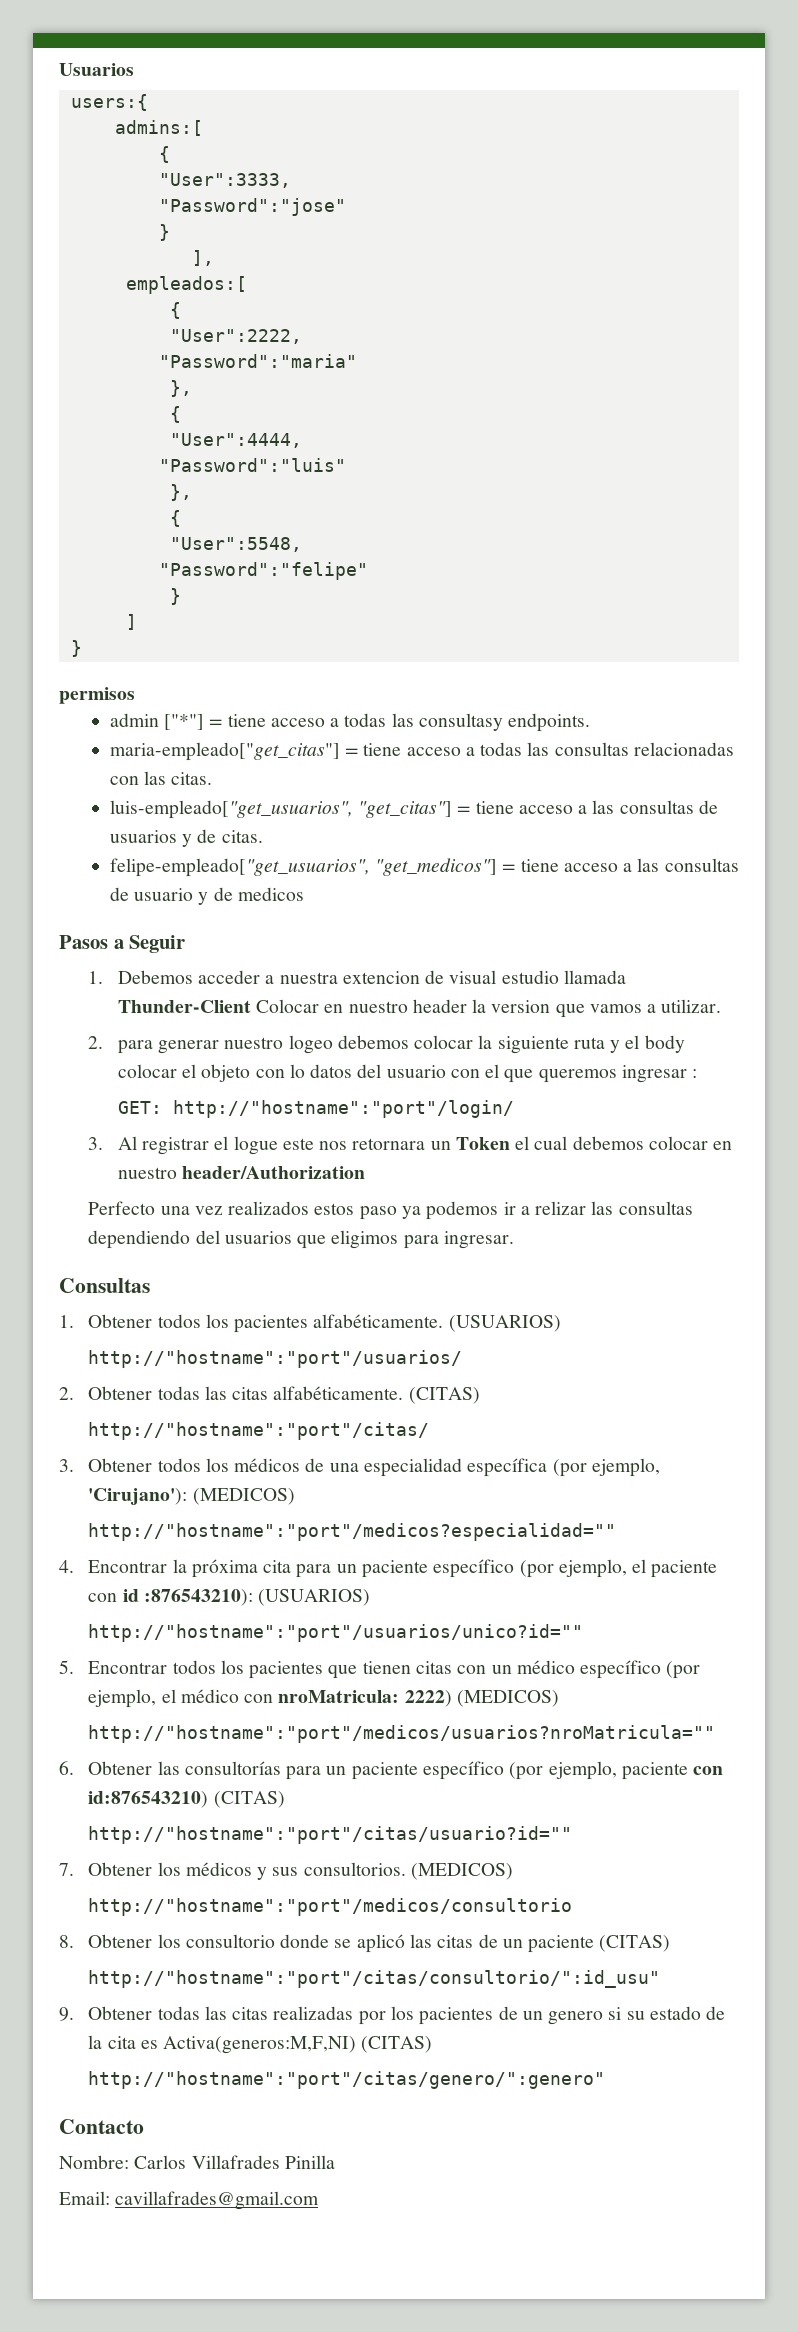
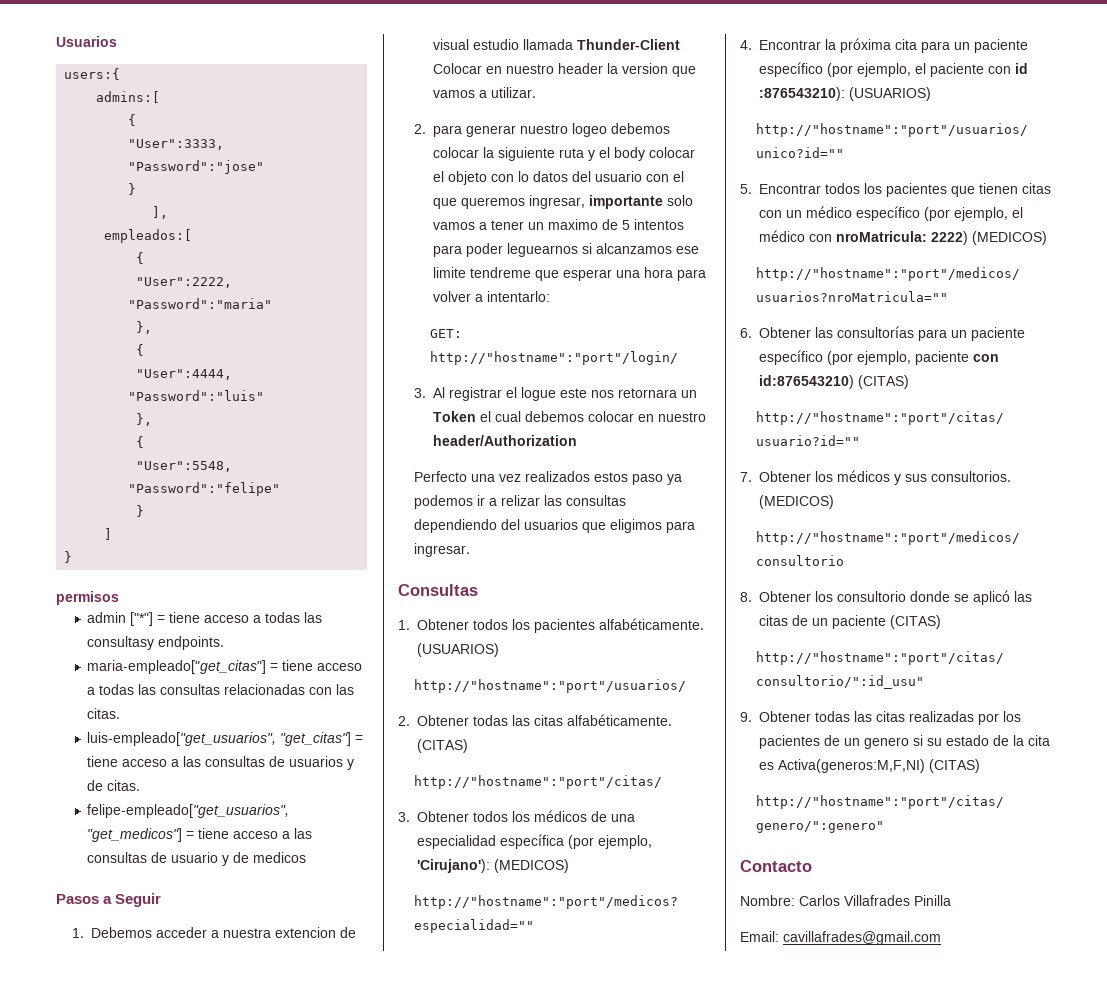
- 2. para generar nuestro logeo debemos colocar la siguiente ruta y el body colocar el objeto con lo datos del usuario con el que queremos ingresar :
+ 2. para generar nuestro logeo debemos colocar la siguiente ruta y el body colocar el objeto con lo datos del usuario con el que queremos ingresar, importante solo vamos a tener un maximo de 5 intentos para poder leguearnos si alcanzamos ese limite tendreme que esperar una hora para volver a intentarlo:

